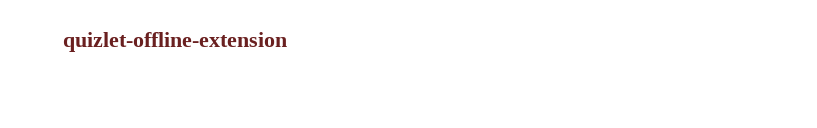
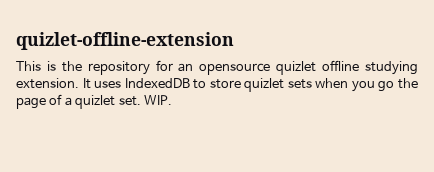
+ This is the repository for an opensource quizlet offline studying extension. It uses IndexedDB to store quizlet sets when you go the page of a quizlet set. WIP.

